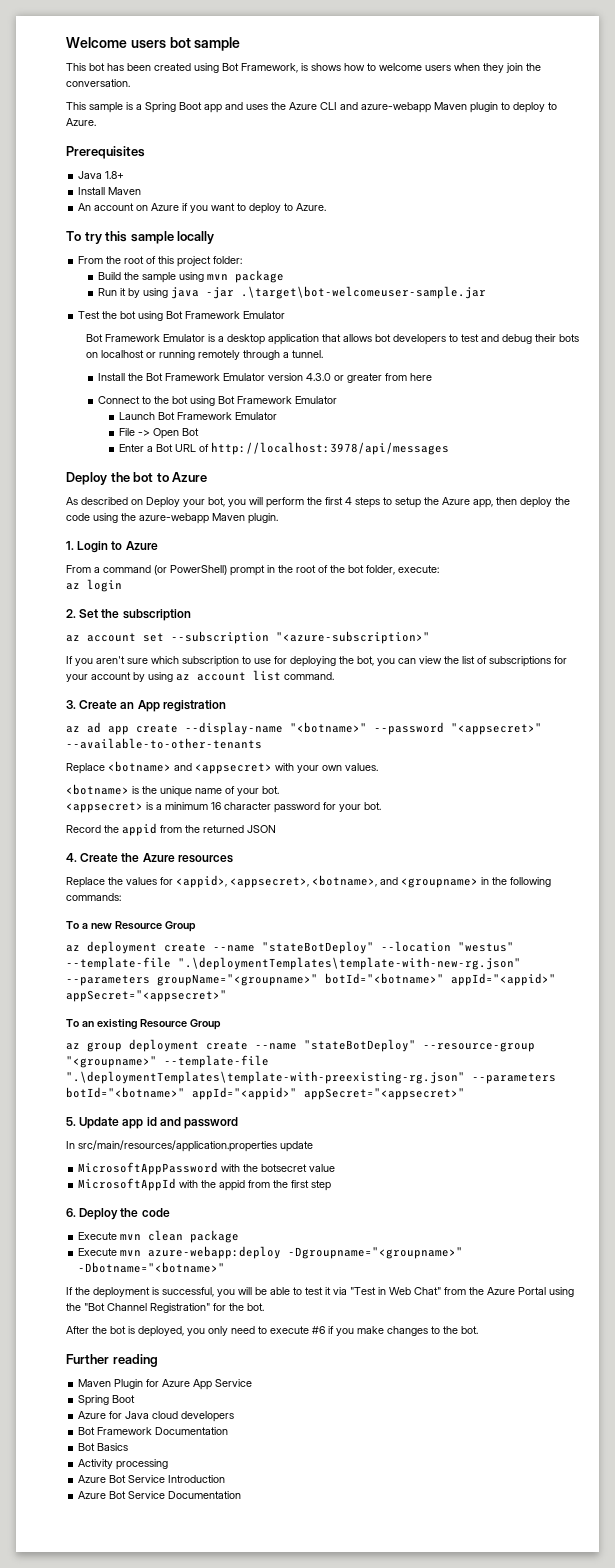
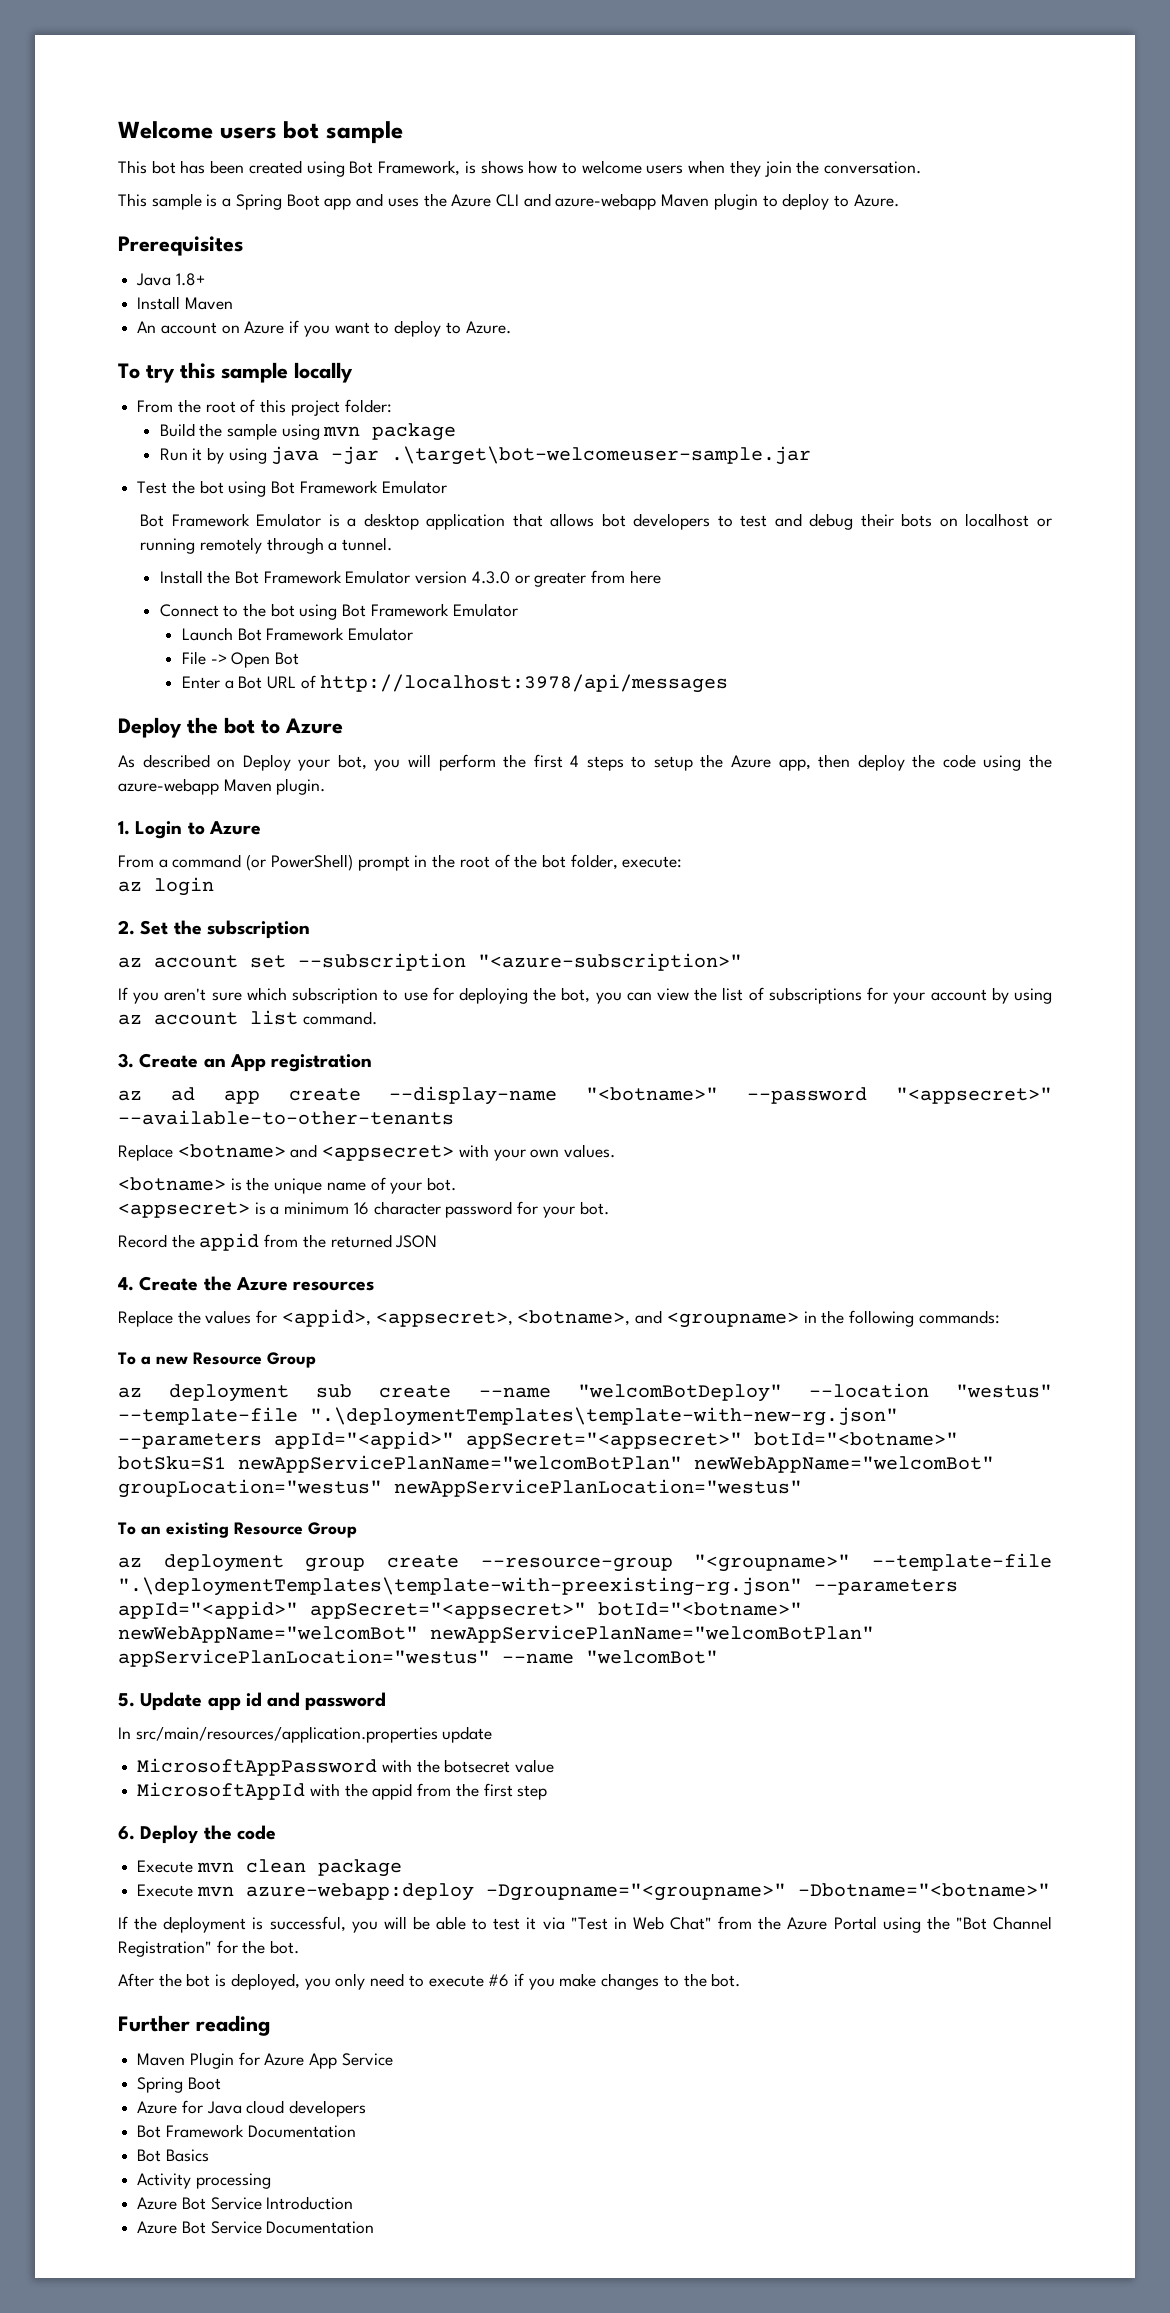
- az deployment create --name "stateBotDeploy" --location "westus" --template-file ".\deploymentTemplates\template-with-new-rg.json" --parameters groupName="<groupname>" botId="<botname>" appId="<appid>" appSecret="<appsecret>"
+ az deployment sub create --name "welcomBotDeploy" --location "westus" --template-file ".\deploymentTemplates\template-with-new-rg.json" --parameters appId="<appid>" appSecret="<appsecret>" botId="<botname>" botSku=S1 newAppServicePlanName="welcomBotPlan" newWebAppName="welcomBot" groupLocation="westus" newAppServicePlanLocation="westus"
- az group deployment create --name "stateBotDeploy" --resource-group "<groupname>" --template-file ".\deploymentTemplates\template-with-preexisting-rg.json" --parameters botId="<botname>" appId="<appid>" appSecret="<appsecret>"
+ az deployment group create --resource-group "<groupname>" --template-file ".\deploymentTemplates\template-with-preexisting-rg.json" --parameters appId="<appid>" appSecret="<appsecret>" botId="<botname>" newWebAppName="welcomBot" newAppServicePlanName="welcomBotPlan" appServicePlanLocation="westus" --name "welcomBot"

